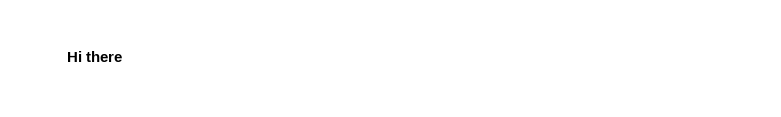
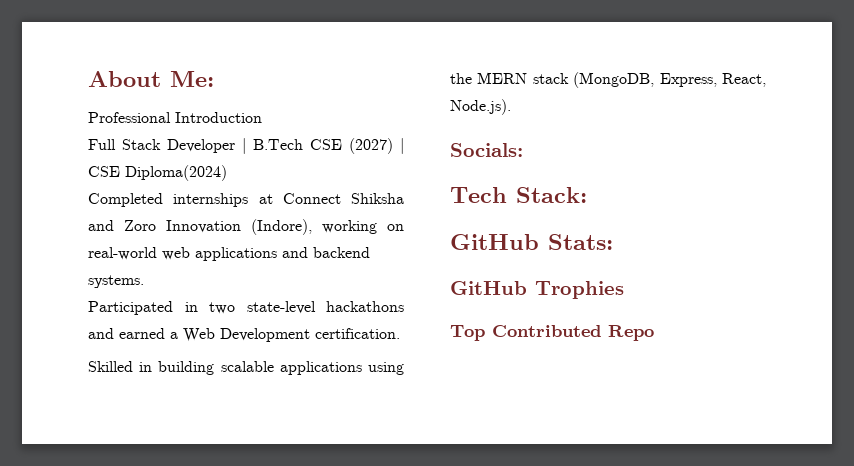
- Hi there
+ About Me:
+ Professional Introduction
+ Full Stack Developer | B.Tech CSE (2027) | CSE Diploma(2024)
+ Completed internships at Connect Shiksha and Zoro Innovation (Indore), working on real-world web applications and backend systems.
+ Participated in two state-level hackathons and earned a Web Development certification.
+ Skilled in building scalable applications using the MERN stack (MongoDB, Express, React, Node.js).
+ Socials:
+ Tech Stack:
+ GitHub Stats:
+ GitHub Trophies
+ Top Contributed Repo

